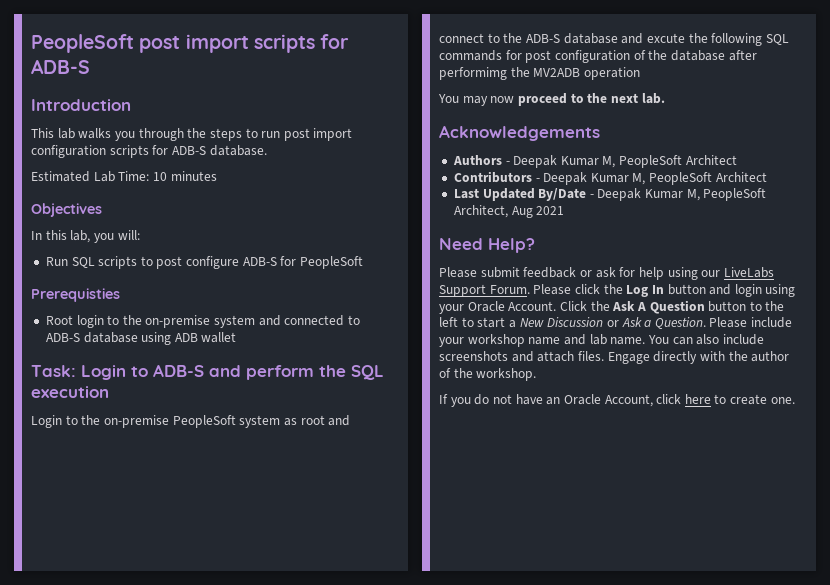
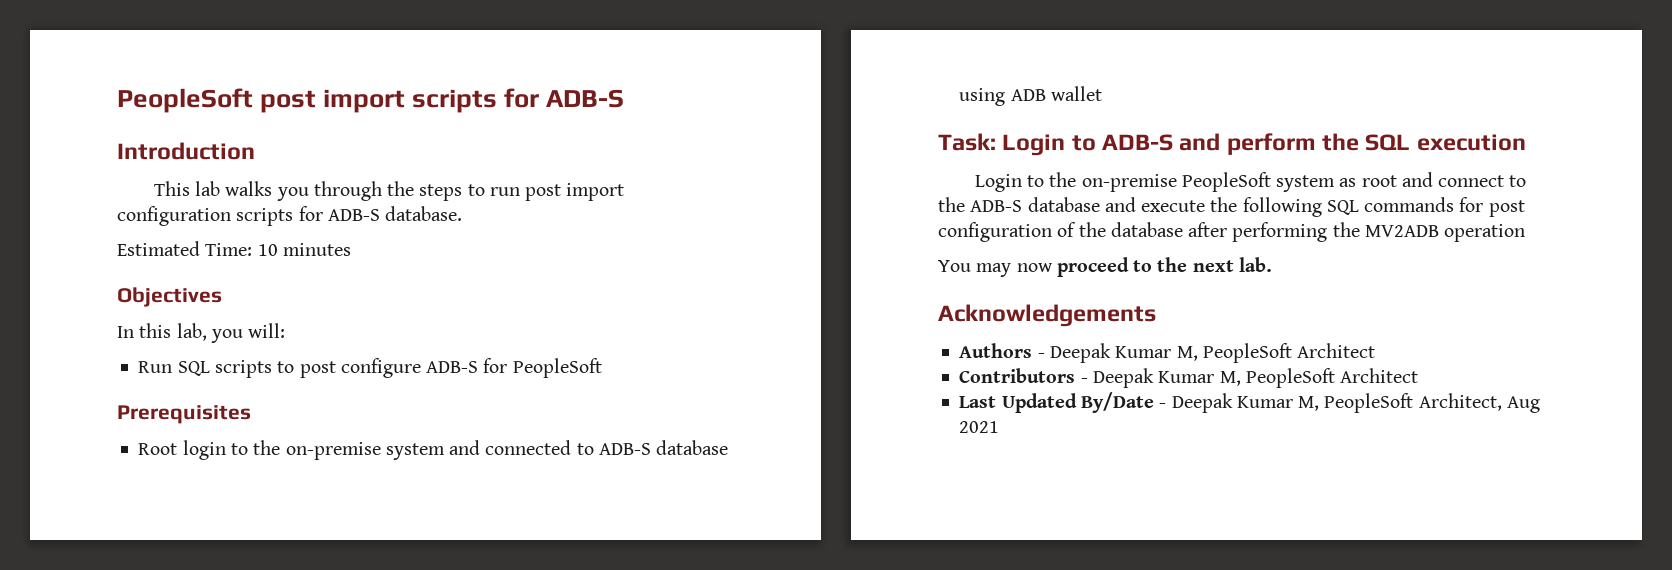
- Estimated Lab Time: 10 minutes
+ Estimated Time: 10 minutes
- Prerequisties
+ Prerequisites
- Login to the on-premise PeopleSoft system as root and connect to the ADB-S database and excute the following SQL commands for post configuration of the database after performimg the MV2ADB operation
+ Login to the on-premise PeopleSoft system as root and connect to the ADB-S database and execute the following SQL commands for post configuration of the database after performing the MV2ADB operation
- Need Help?
- Please submit feedback or ask for help using our LiveLabs Support Forum. Please click the Log In button and login using your Oracle Account. Click the Ask A Question button to the left to start a New Discussion or Ask a Question. Please include your workshop name and lab name. You can also include screenshots and attach files. Engage directly with the author of the workshop.
- If you do not have an Oracle Account, click here to create one.

